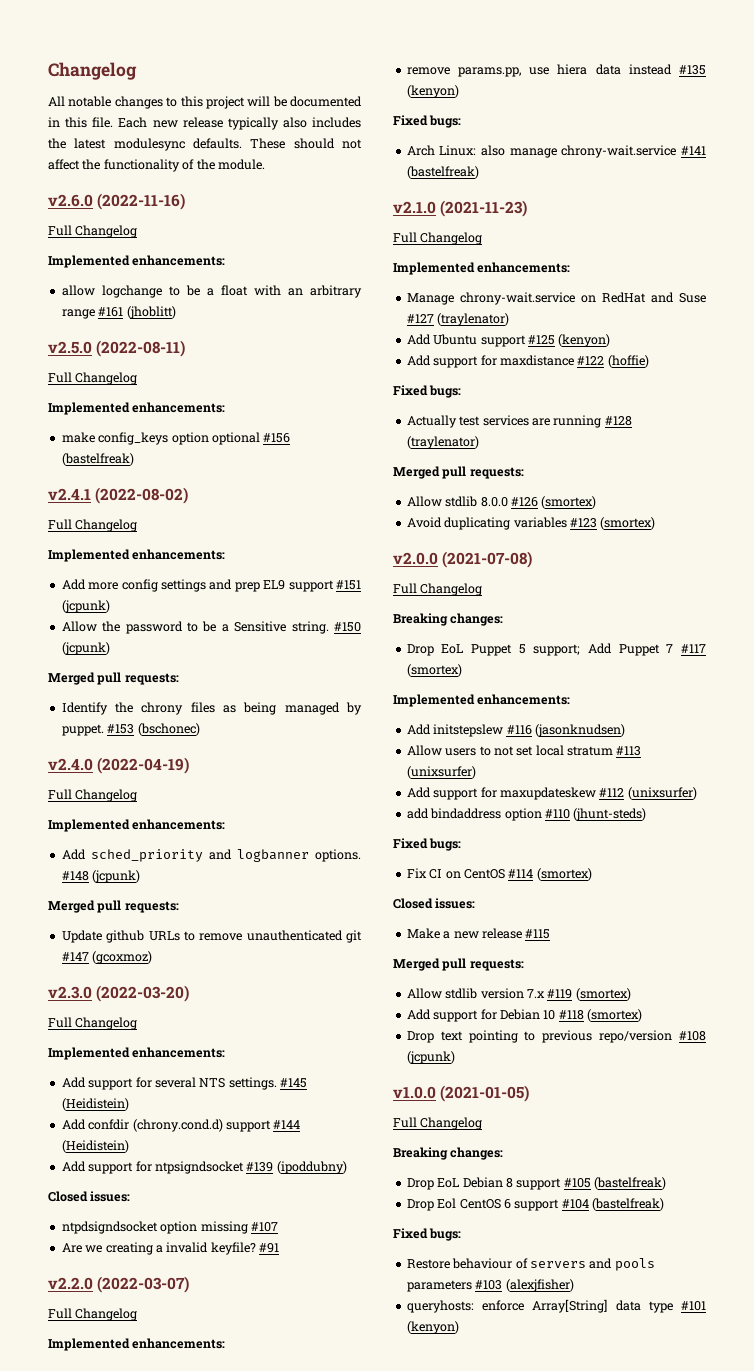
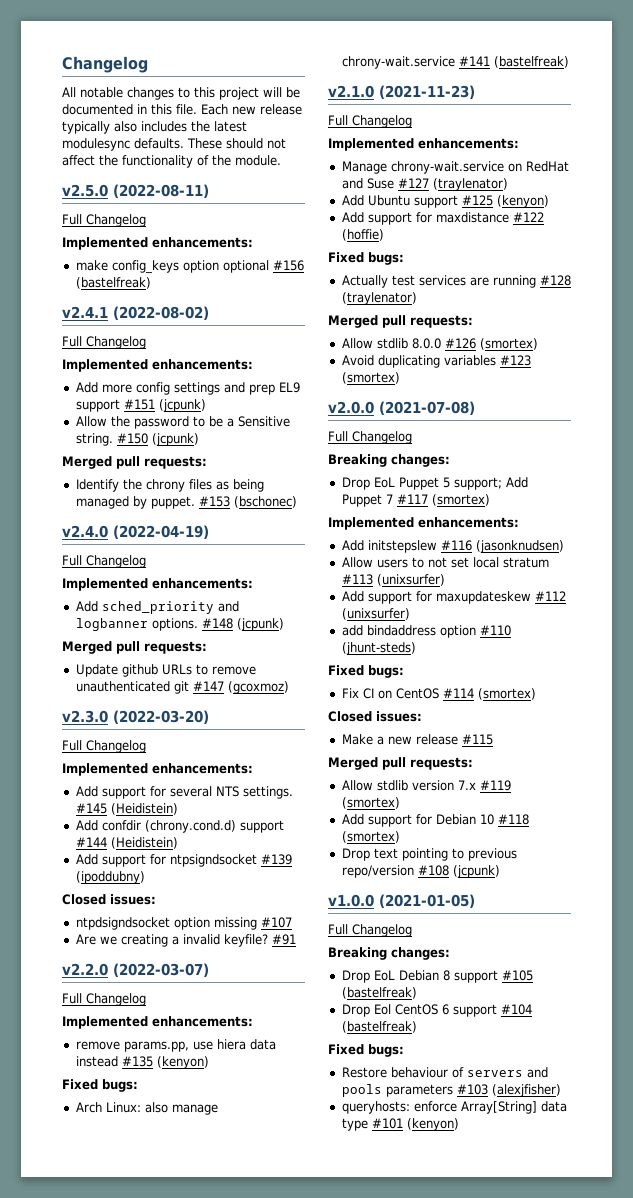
- v2.6.0 (2022-11-16)
- Full Changelog
- Implemented enhancements:
- allow logchange to be a float with an arbitrary range #161 (jhoblitt)

